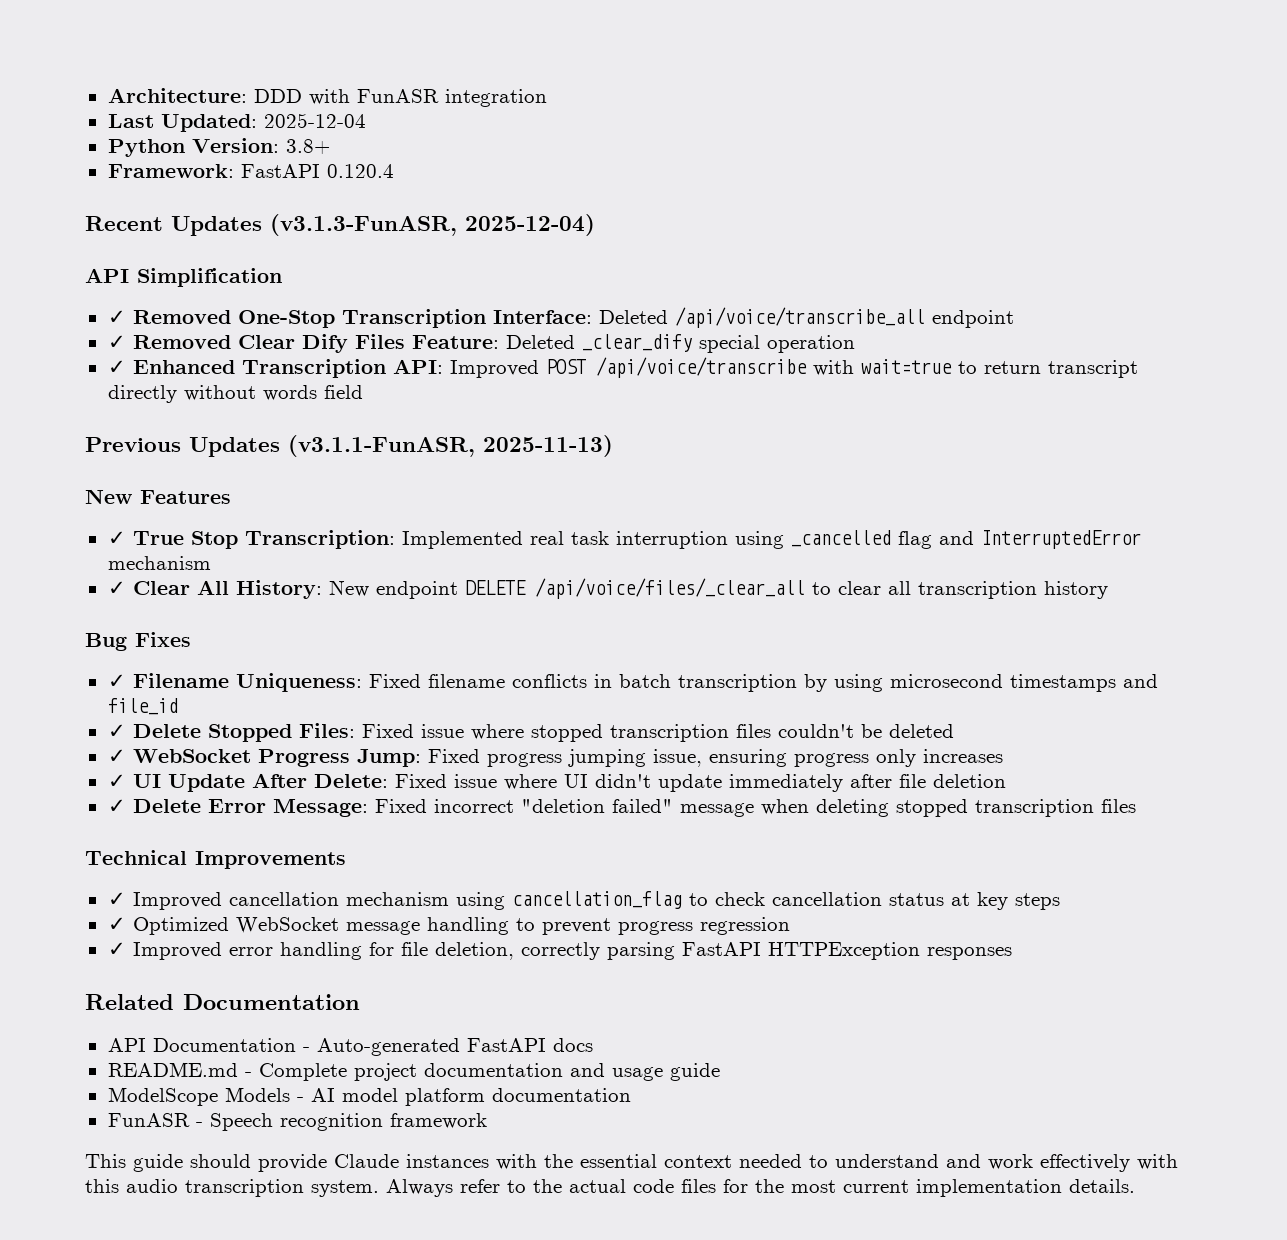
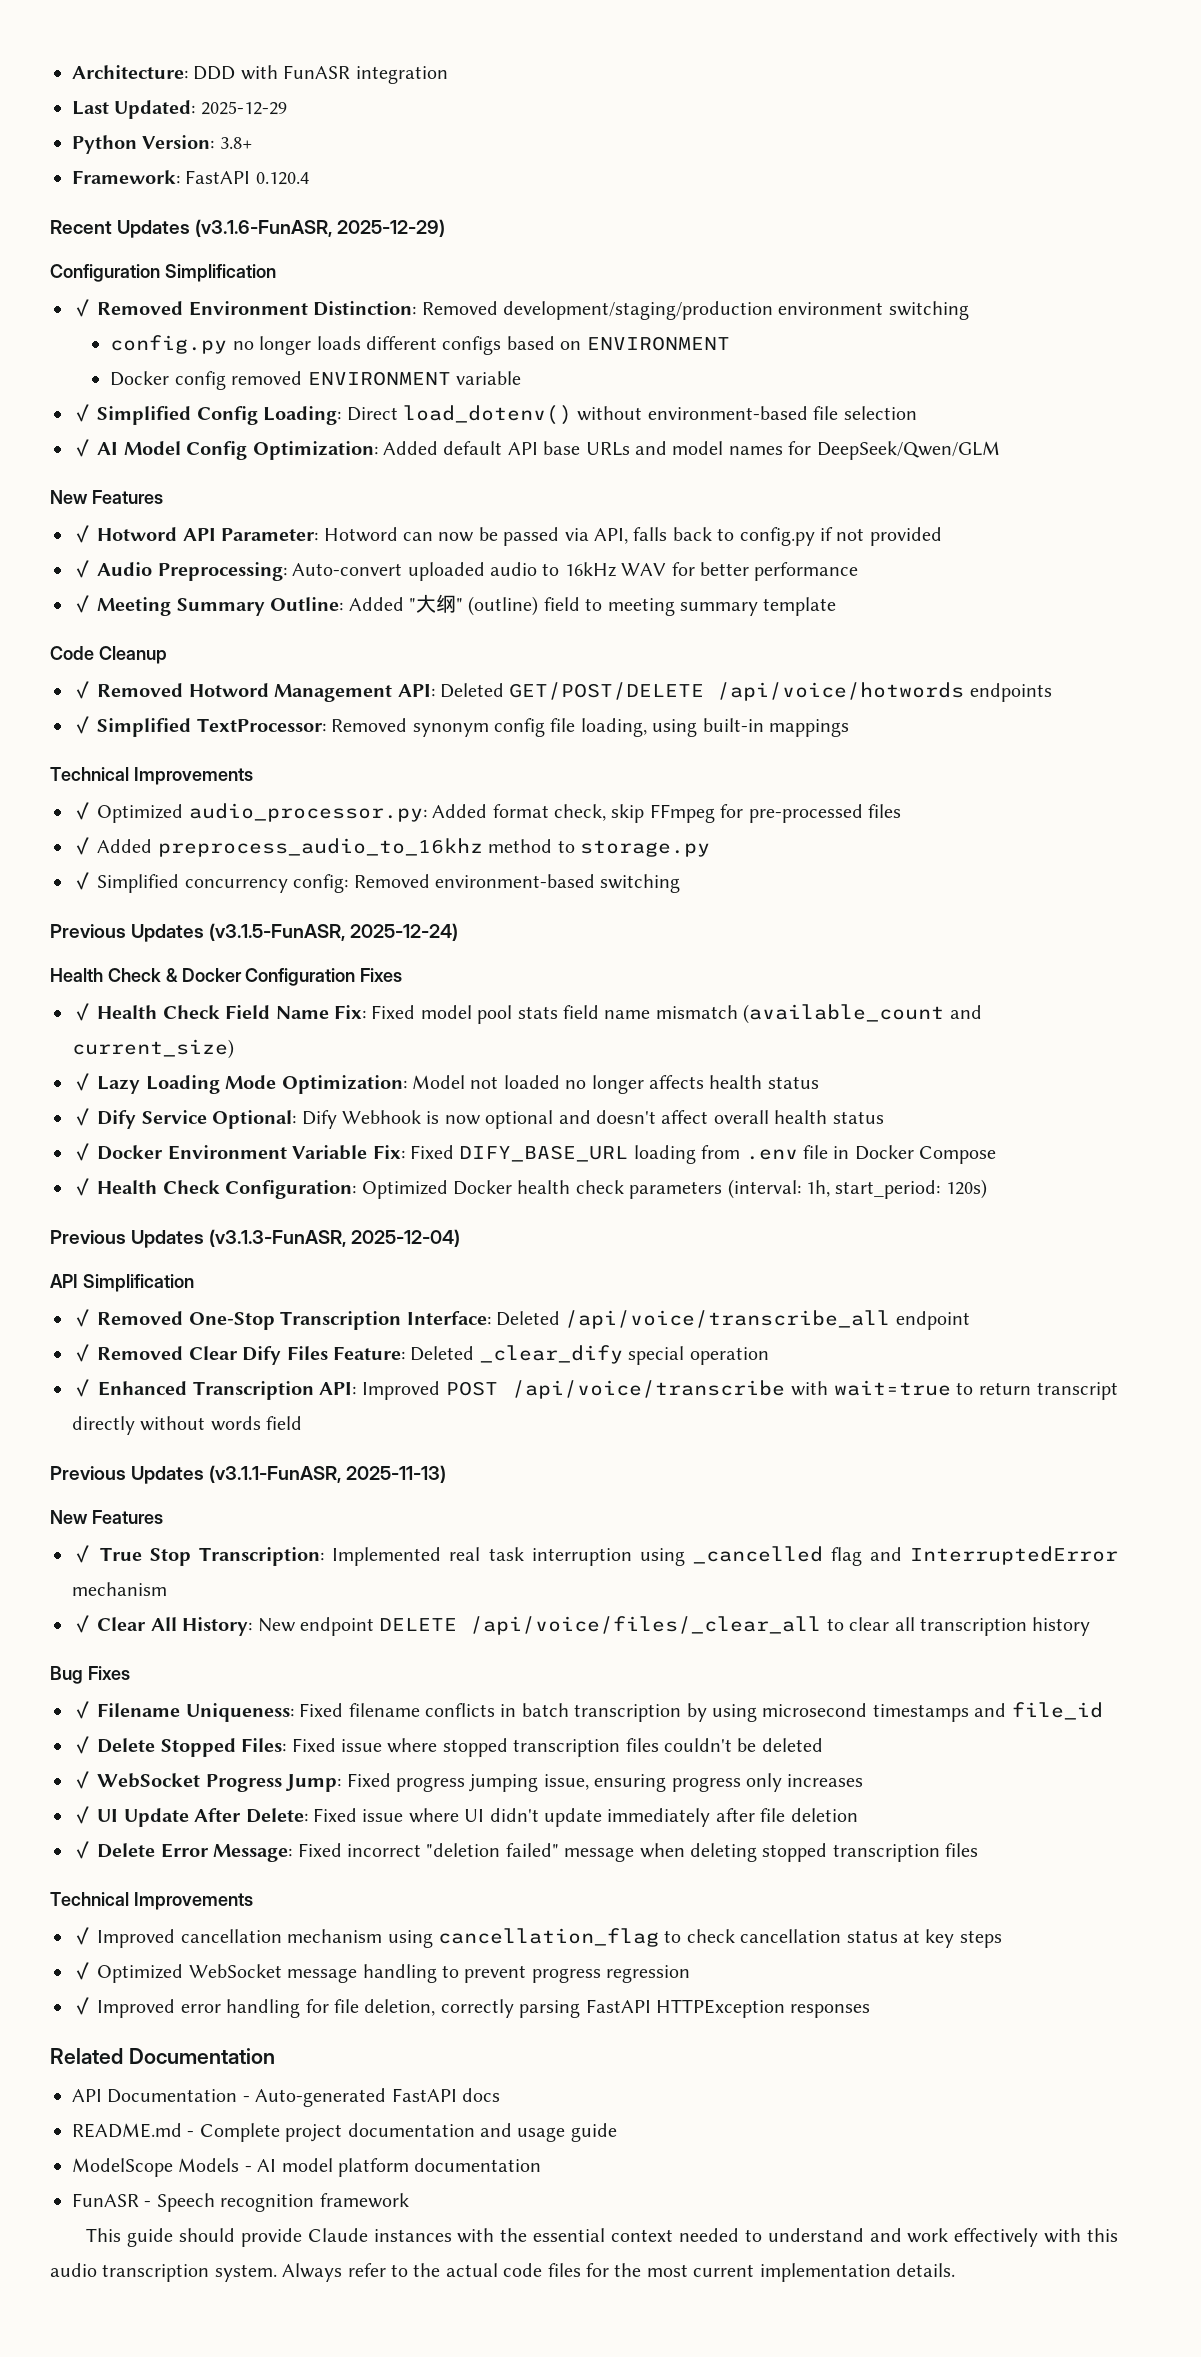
- Last Updated: 2025-12-04
+ Last Updated: 2025-12-29
- Recent Updates (v3.1.3-FunASR, 2025-12-04)
+ Recent Updates (v3.1.6-FunASR, 2025-12-29)
+ Configuration Simplification
+ ✓ Removed Environment Distinction: Removed development/staging/production environment switching
+ config.py no longer loads different configs based on ENVIRONMENT
+ Docker config removed ENVIRONMENT variable
+ ✓ Simplified Config Loading: Direct load_dotenv() without environment-based file selection
+ ✓ AI Model Config Optimization: Added default API base URLs and model names for DeepSeek/Qwen/GLM
+ New Features
+ ✓ Hotword API Parameter: Hotword can now be passed via API, falls back to config.py if not provided
+ ✓ Audio Preprocessing: Auto-convert uploaded audio to 16kHz WAV for better performance
+ ✓ Meeting Summary Outline: Added "大纲" (outline) field to meeting summary template
+ Code Cleanup
+ ✓ Removed Hotword Management API: Deleted GET/POST/DELETE /api/voice/hotwords endpoints
+ ✓ Simplified TextProcessor: Removed synonym config file loading, using built-in mappings
+ Technical Improvements
+ ✓ Optimized audio_processor.py: Added format check, skip FFmpeg for pre-processed files
+ ✓ Added preprocess_audio_to_16khz method to storage.py
+ ✓ Simplified concurrency config: Removed environment-based switching
+ Previous Updates (v3.1.5-FunASR, 2025-12-24)
+ Health Check & Docker Configuration Fixes
+ ✓ Health Check Field Name Fix: Fixed model pool stats field name mismatch (available_count and current_size)
+ ✓ Lazy Loading Mode Optimization: Model not loaded no longer affects health status
+ ✓ Dify Service Optional: Dify Webhook is now optional and doesn't affect overall health status
+ ✓ Docker Environment Variable Fix: Fixed DIFY_BASE_URL loading from .env file in Docker Compose
+ ✓ Health Check Configuration: Optimized Docker health check parameters (interval: 1h, start_period: 120s)
+ Previous Updates (v3.1.3-FunASR, 2025-12-04)

